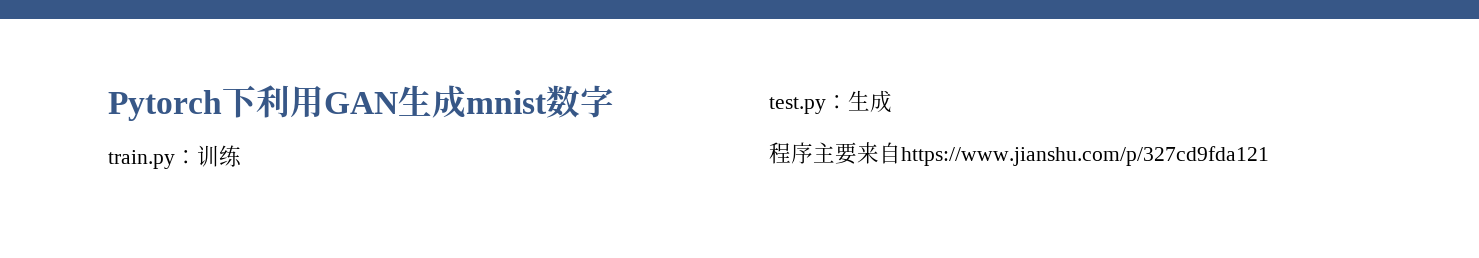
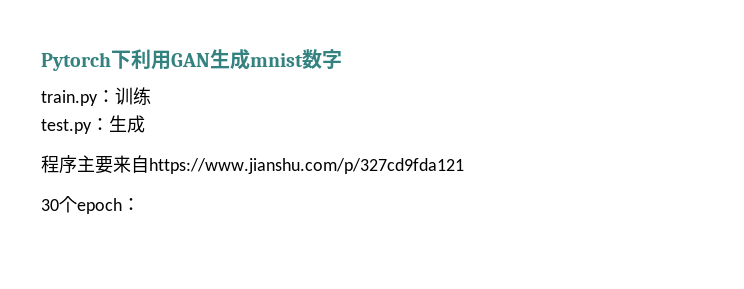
+ 30个epoch：

